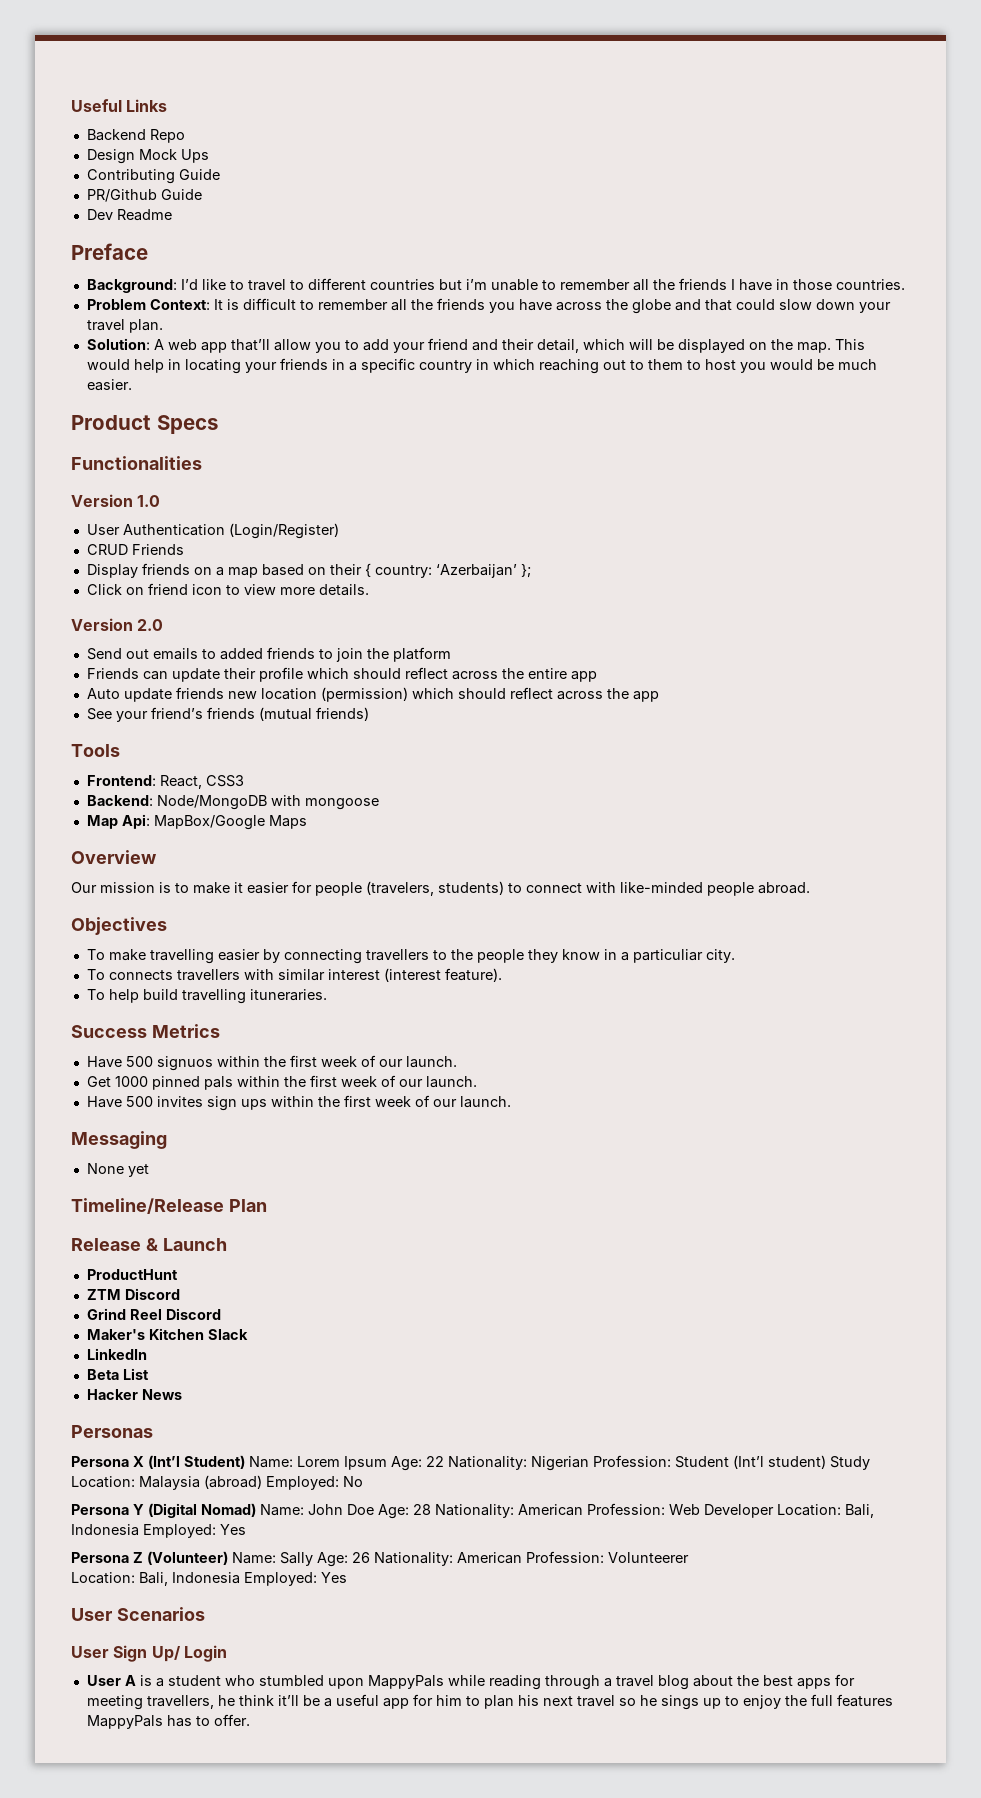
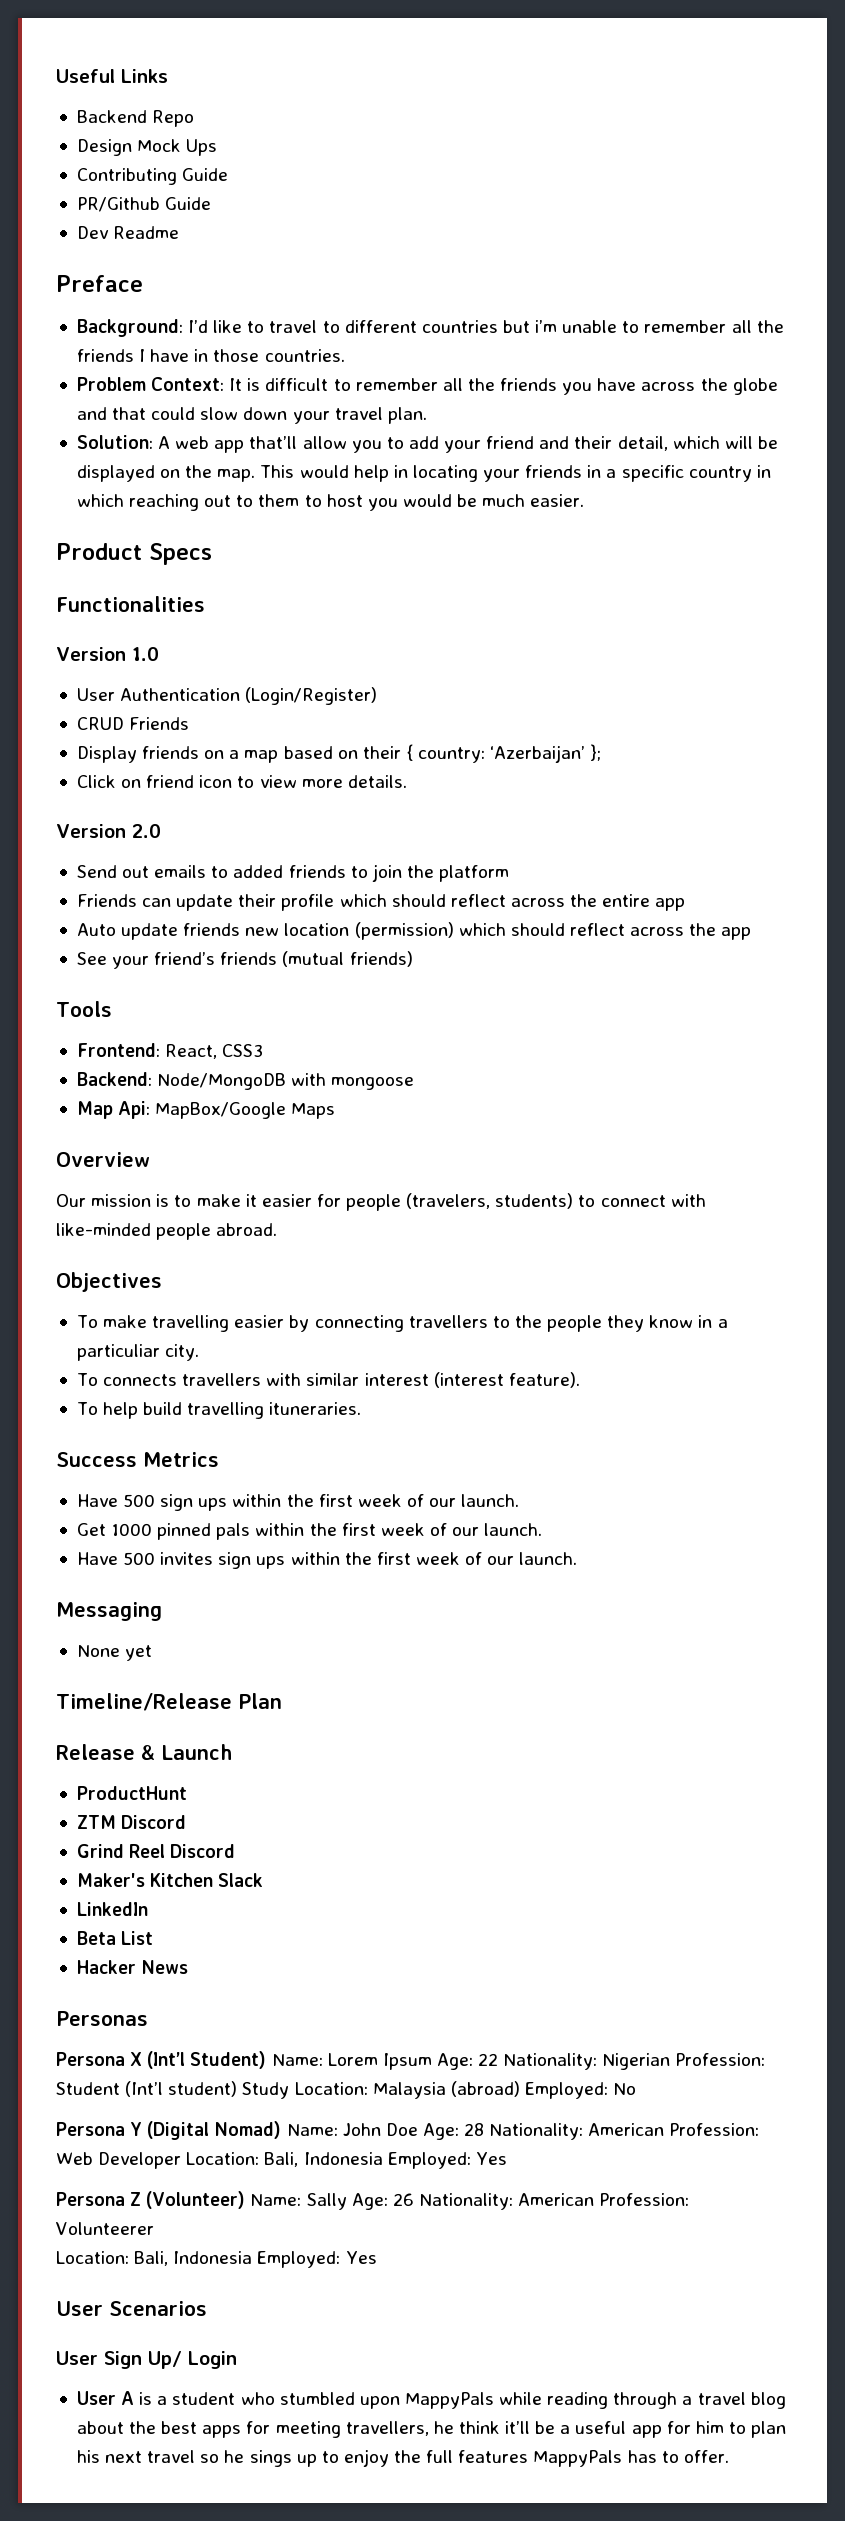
- Have 500 signuos within the first week of our launch.
+ Have 500 sign ups within the first week of our launch.

